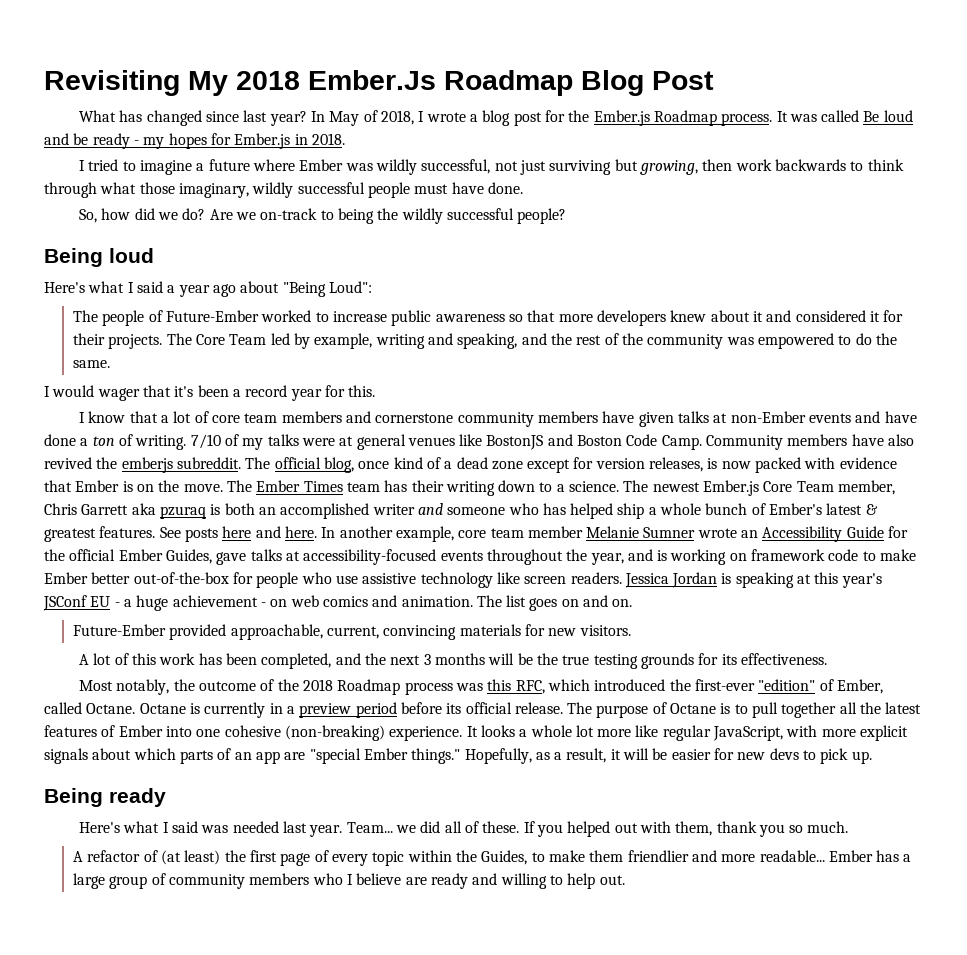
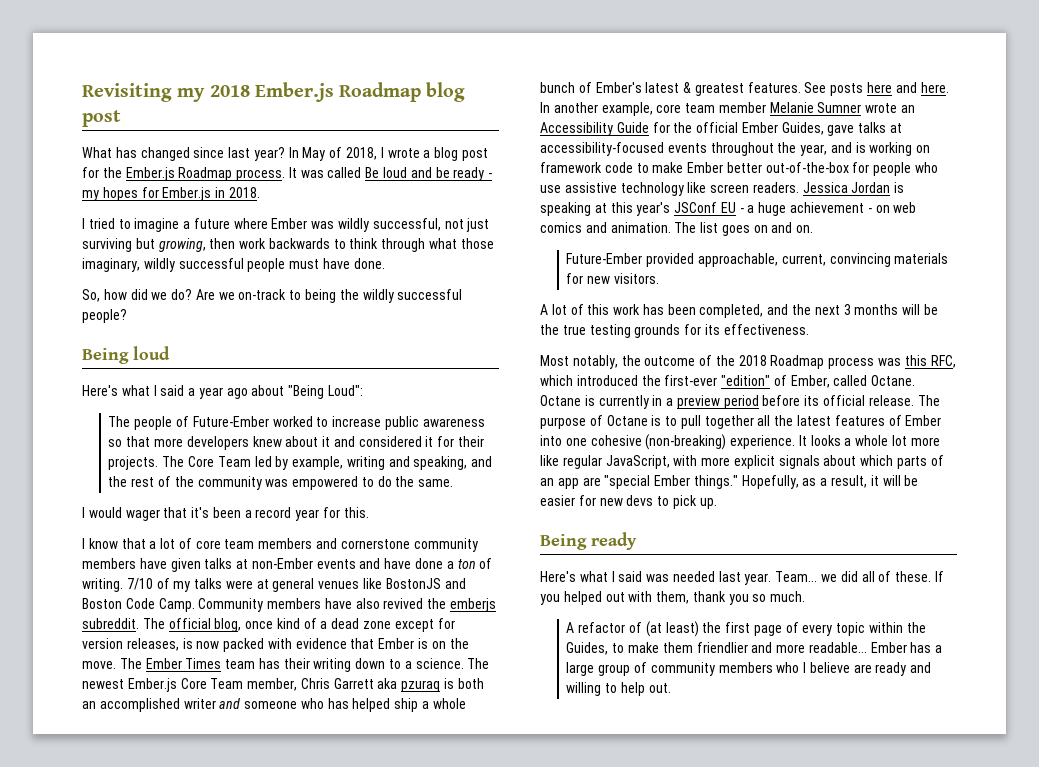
- Revisiting My 2018 Ember.Js Roadmap Blog Post
+ Revisiting my 2018 Ember.js Roadmap blog post

